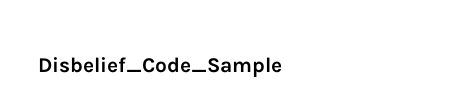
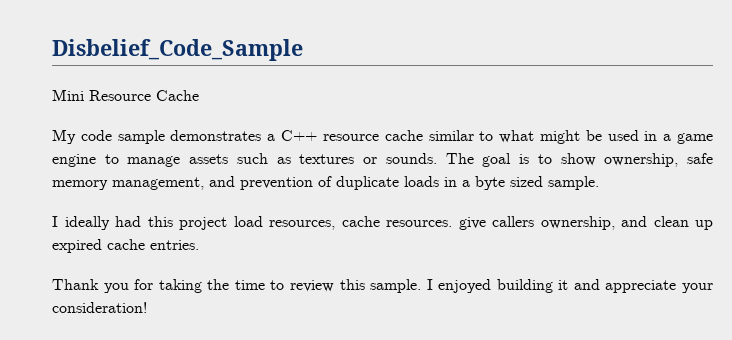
+ Mini Resource Cache
+ My code sample demonstrates a C++ resource cache similar to what might be used in a game engine to manage assets such as textures or sounds. The goal is to show ownership, safe memory management, and prevention of duplicate loads in a byte sized sample.
+ I ideally had this project load resources, cache resources. give callers ownership, and clean up expired cache entries.
+ Thank you for taking the time to review this sample. I enjoyed building it and appreciate your consideration!

